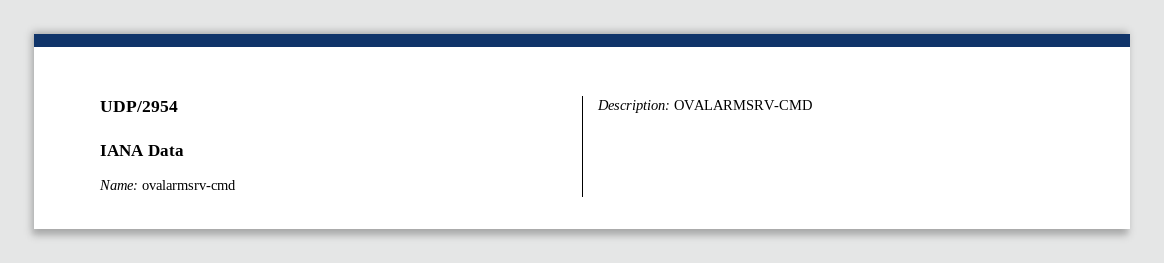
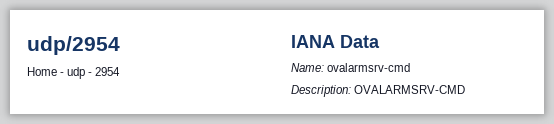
- UDP/2954
+ udp/2954
+ Home - udp - 2954

